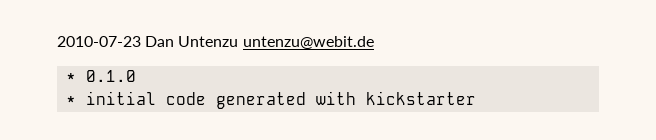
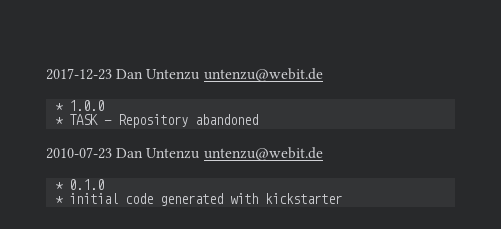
+ 2017-12-23 Dan Untenzu untenzu@webit.de
+ * 1.0.0
+ * TASK - Repository abandoned

